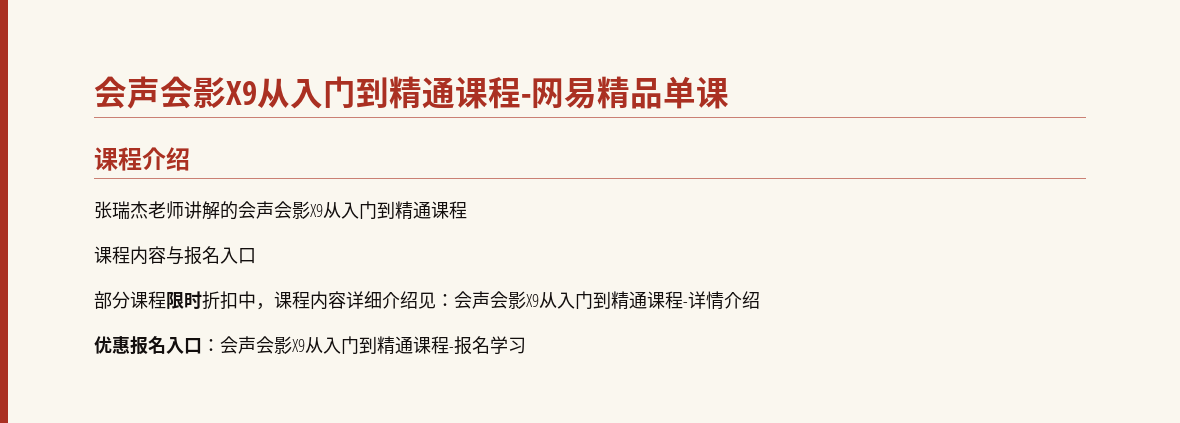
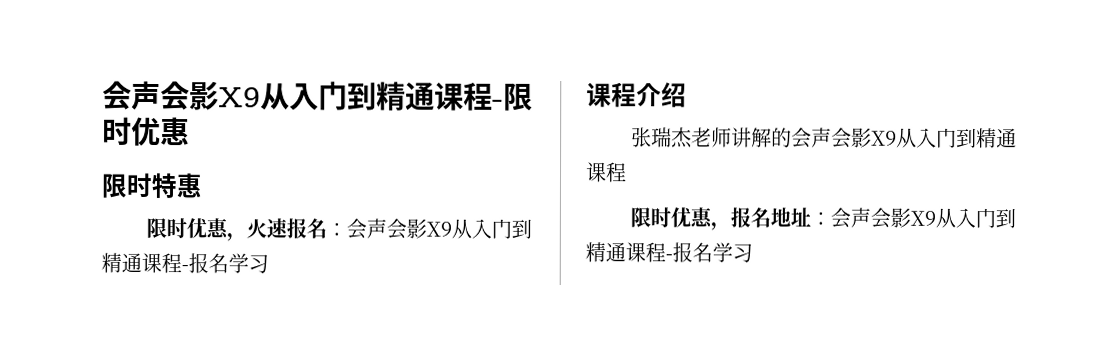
- 会声会影X9从入门到精通课程-网易精品单课
+ 会声会影X9从入门到精通课程-限时优惠
+ 限时特惠
+ 限时优惠，火速报名：会声会影X9从入门到精通课程-报名学习
- 课程内容与报名入口
- 部分课程限时折扣中，课程内容详细介绍见：会声会影X9从入门到精通课程-详情介绍
- 优惠报名入口：会声会影X9从入门到精通课程-报名学习
+ 限时优惠，报名地址：会声会影X9从入门到精通课程-报名学习

